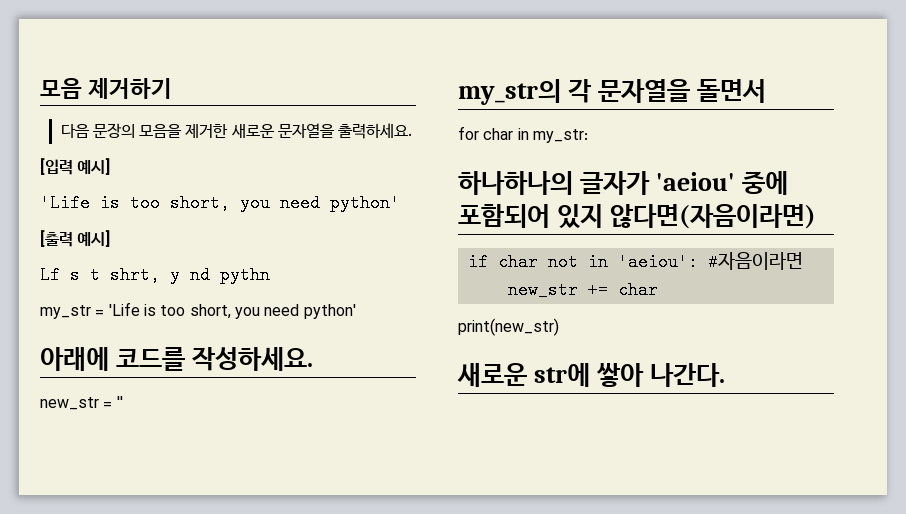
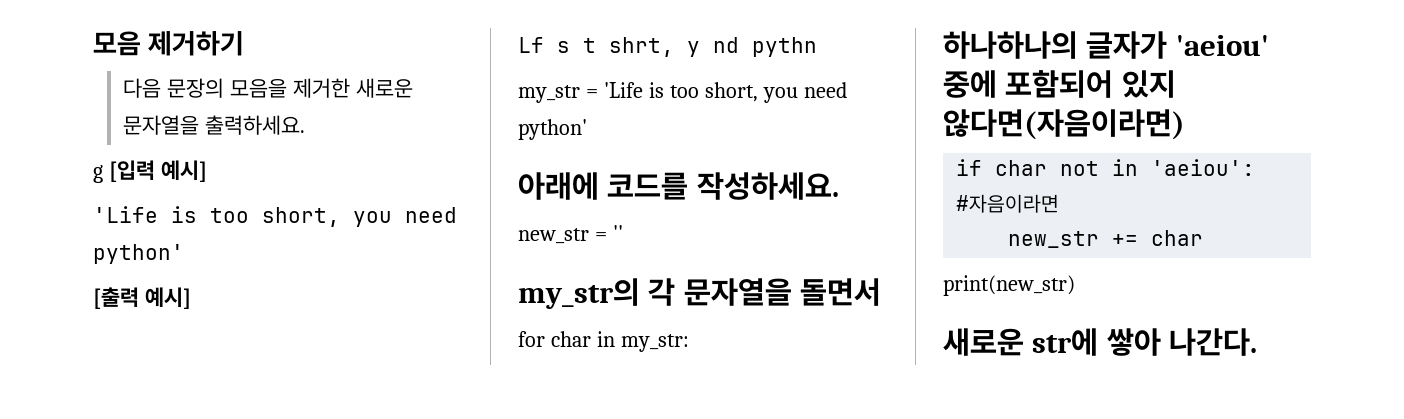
- [입력 예시]
+ g [입력 예시]

